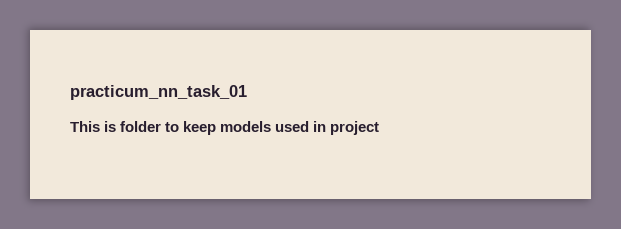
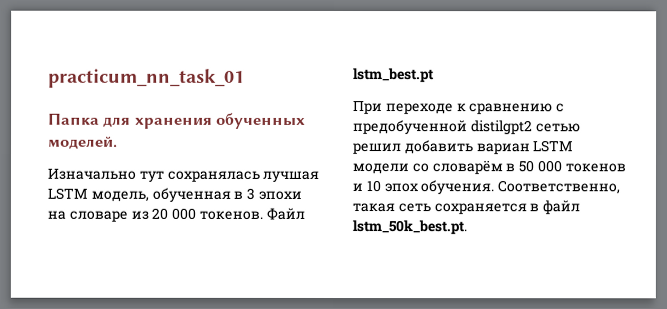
- This is folder to keep models used in project
+ Папка для хранения обученных моделей.
+ Изначально тут сохранялась лучшая LSTM модель, обученная в 3 эпохи на словаре из 20 000 токенов. Файл lstm_best.pt
+ При переходе к сравнению с предобученной distilgpt2 сетью решил добавить вариан LSTM модели со словарём в 50 000 токенов и 10 эпох обучения. Соответственно, такая сеть сохраняется в файл lstm_50k_best.pt.

